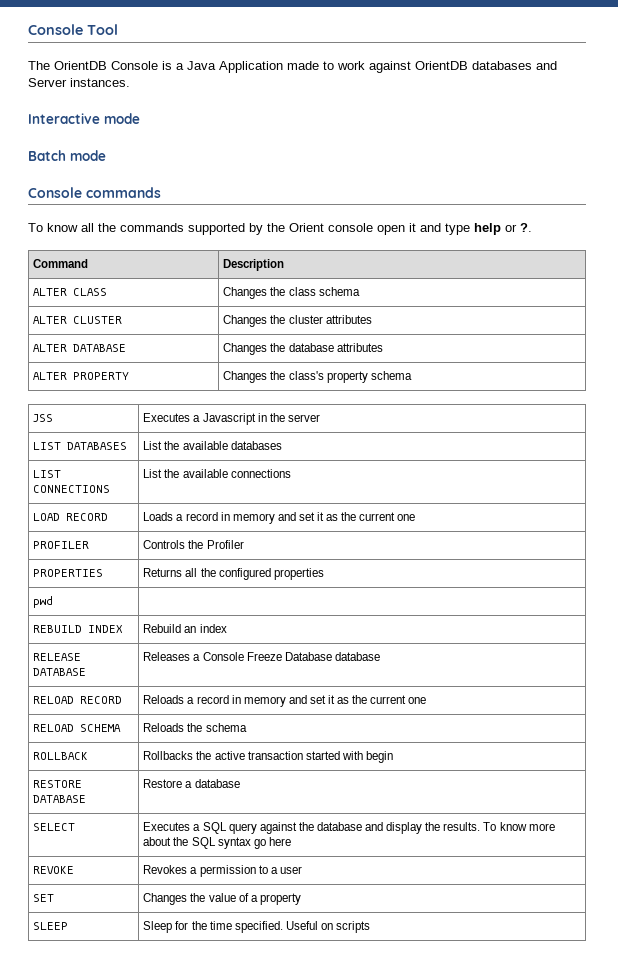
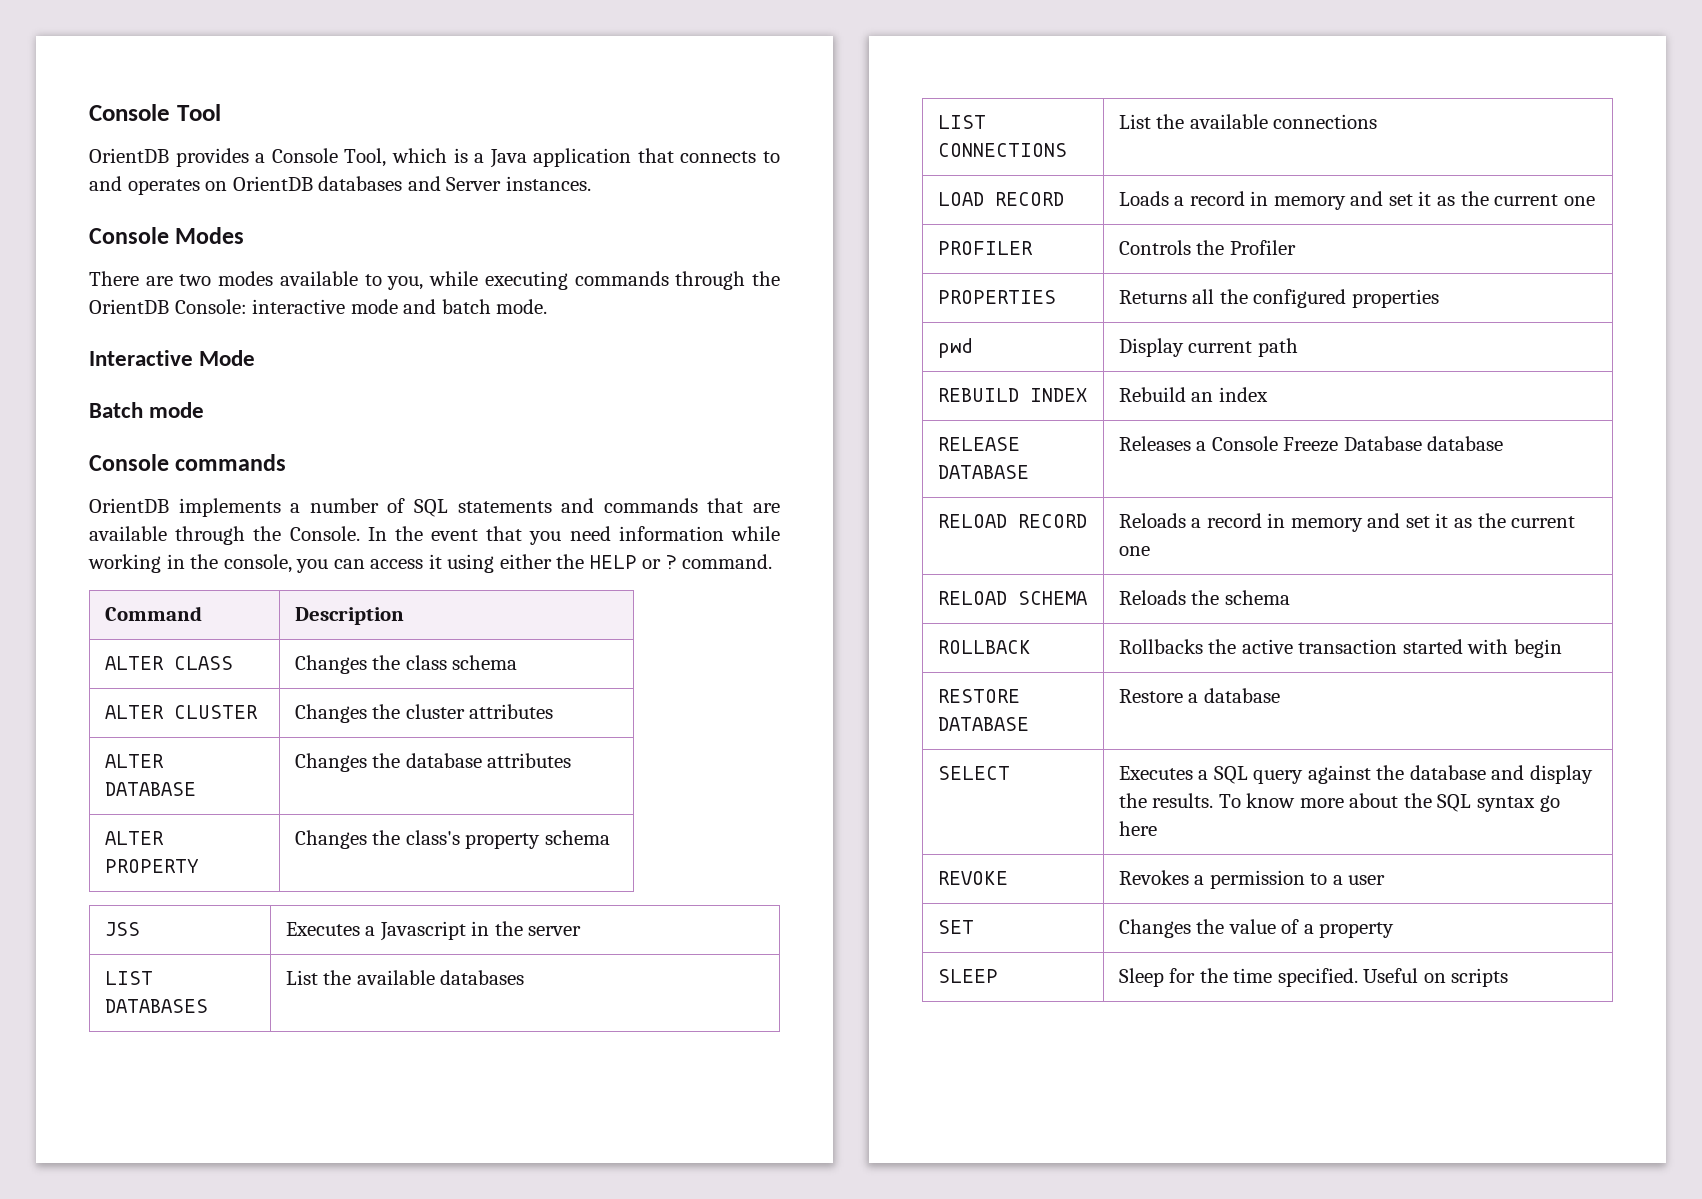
- The OrientDB Console is a Java Application made to work against OrientDB databases and Server instances.
+ OrientDB provides a Console Tool, which is a Java application that connects to and operates on OrientDB databases and Server instances.
+ Console Modes
+ There are two modes available to you, while executing commands through the OrientDB Console: interactive mode and batch mode.
- Interactive mode
+ Interactive Mode
- To know all the commands supported by the Orient console open it and type help or ?.
+ OrientDB implements a number of SQL statements and commands that are available through the Console. In the event that you need information while working in the console, you can access it using either the HELP or ? command.
- pwd |
+ pwd | Display current path

